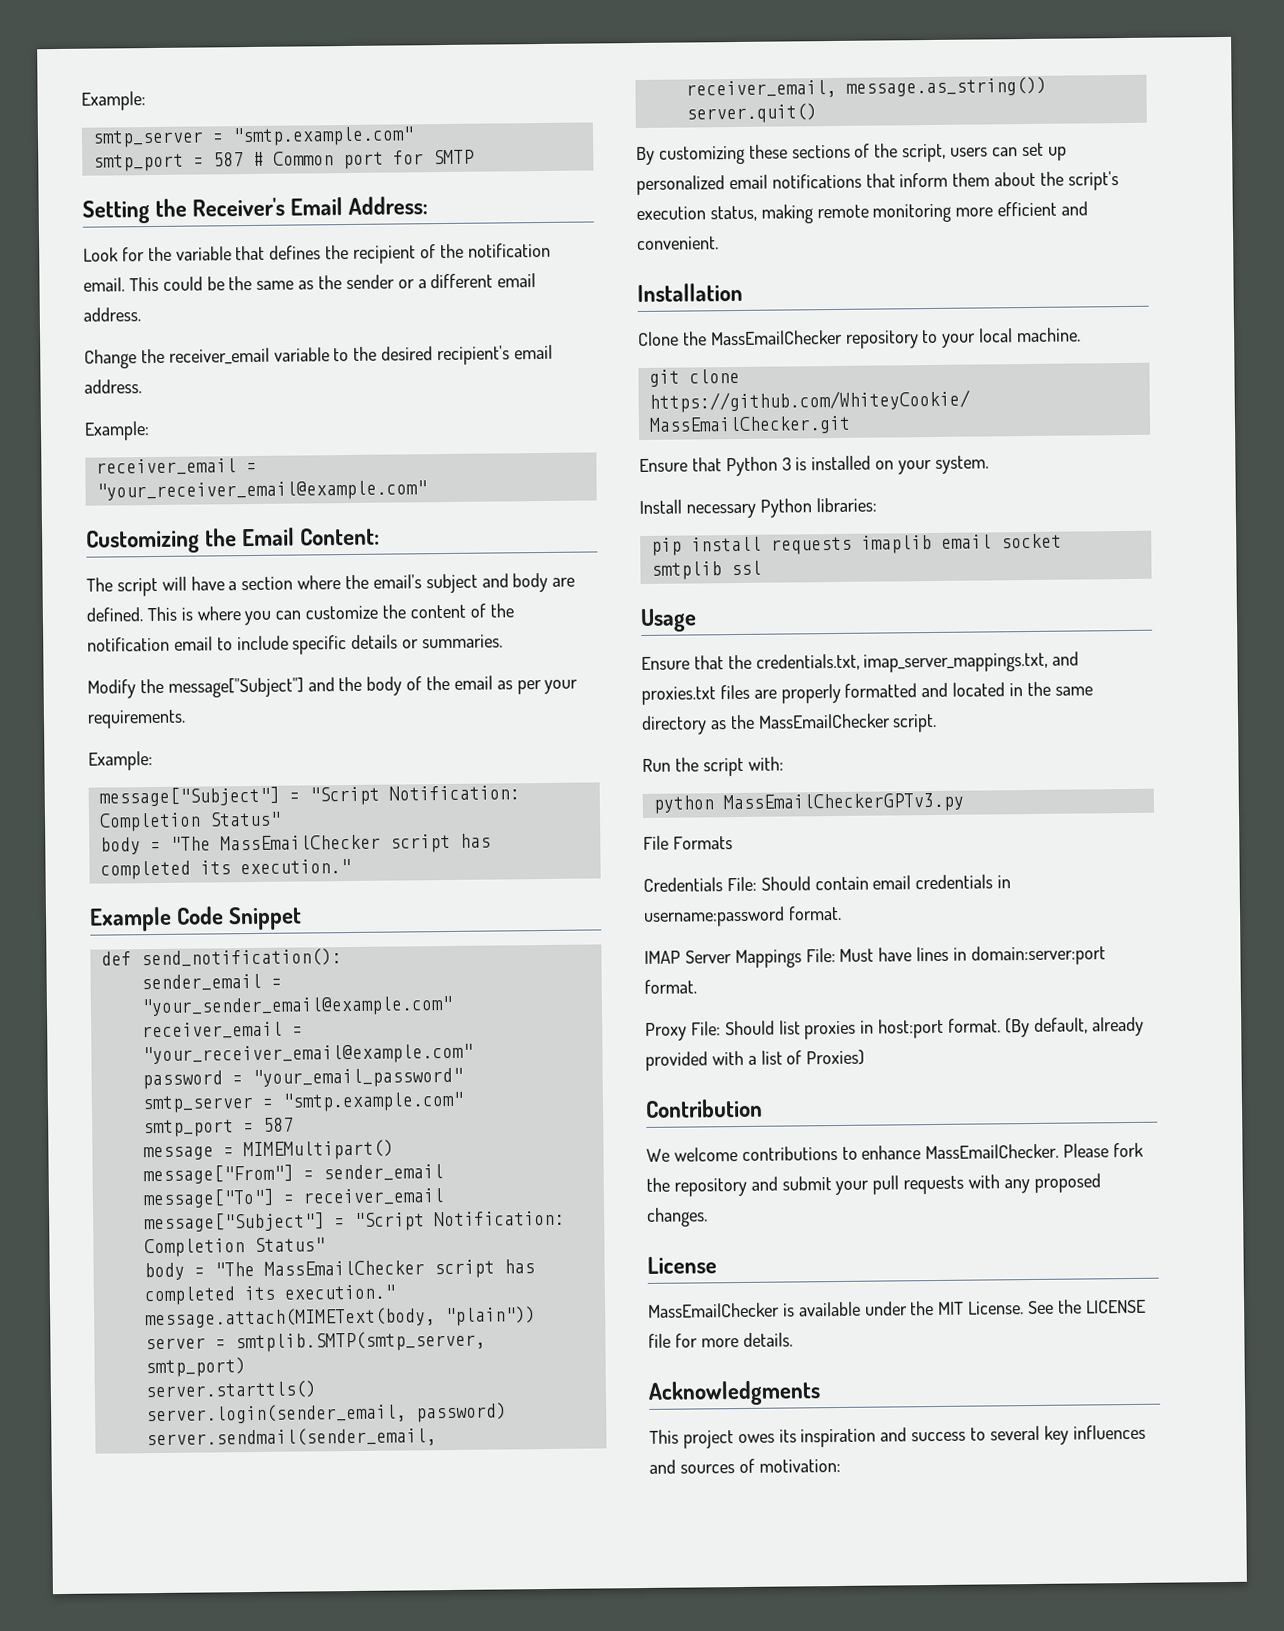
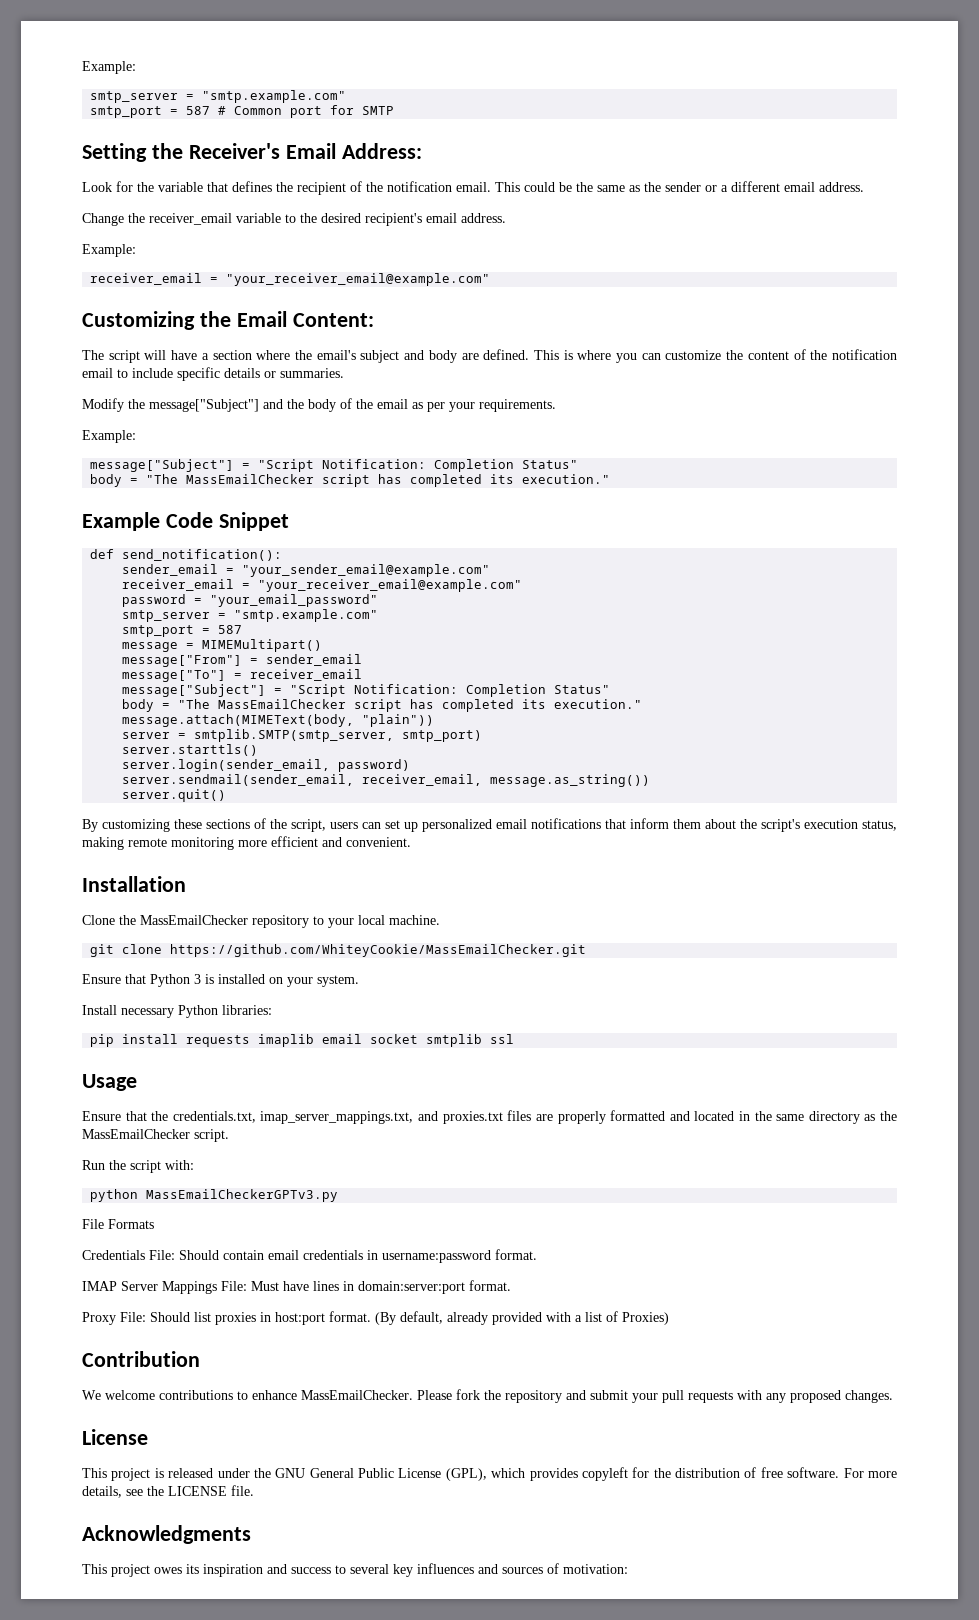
- MassEmailChecker is available under the MIT License. See the LICENSE file for more details.
+ This project is released under the GNU General Public License (GPL), which provides copyleft for the distribution of free software. For more details, see the LICENSE file.

